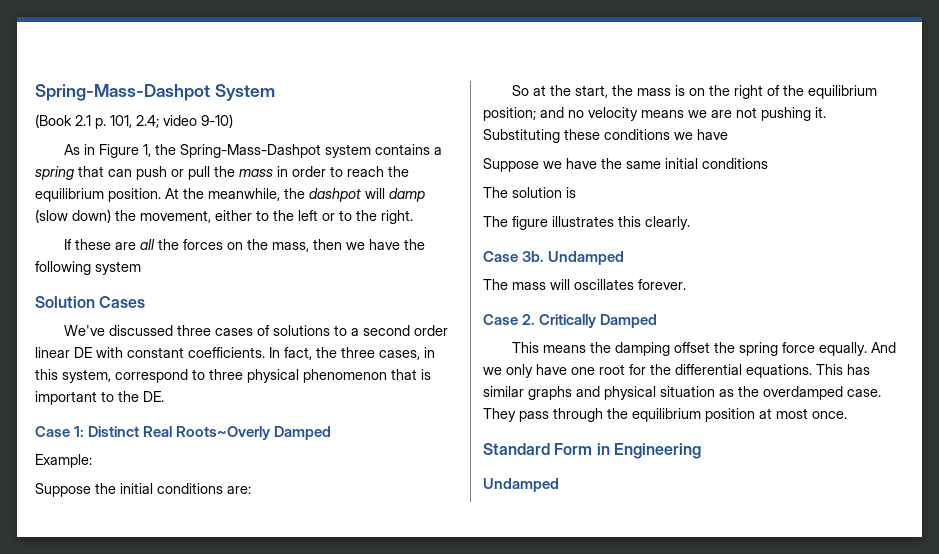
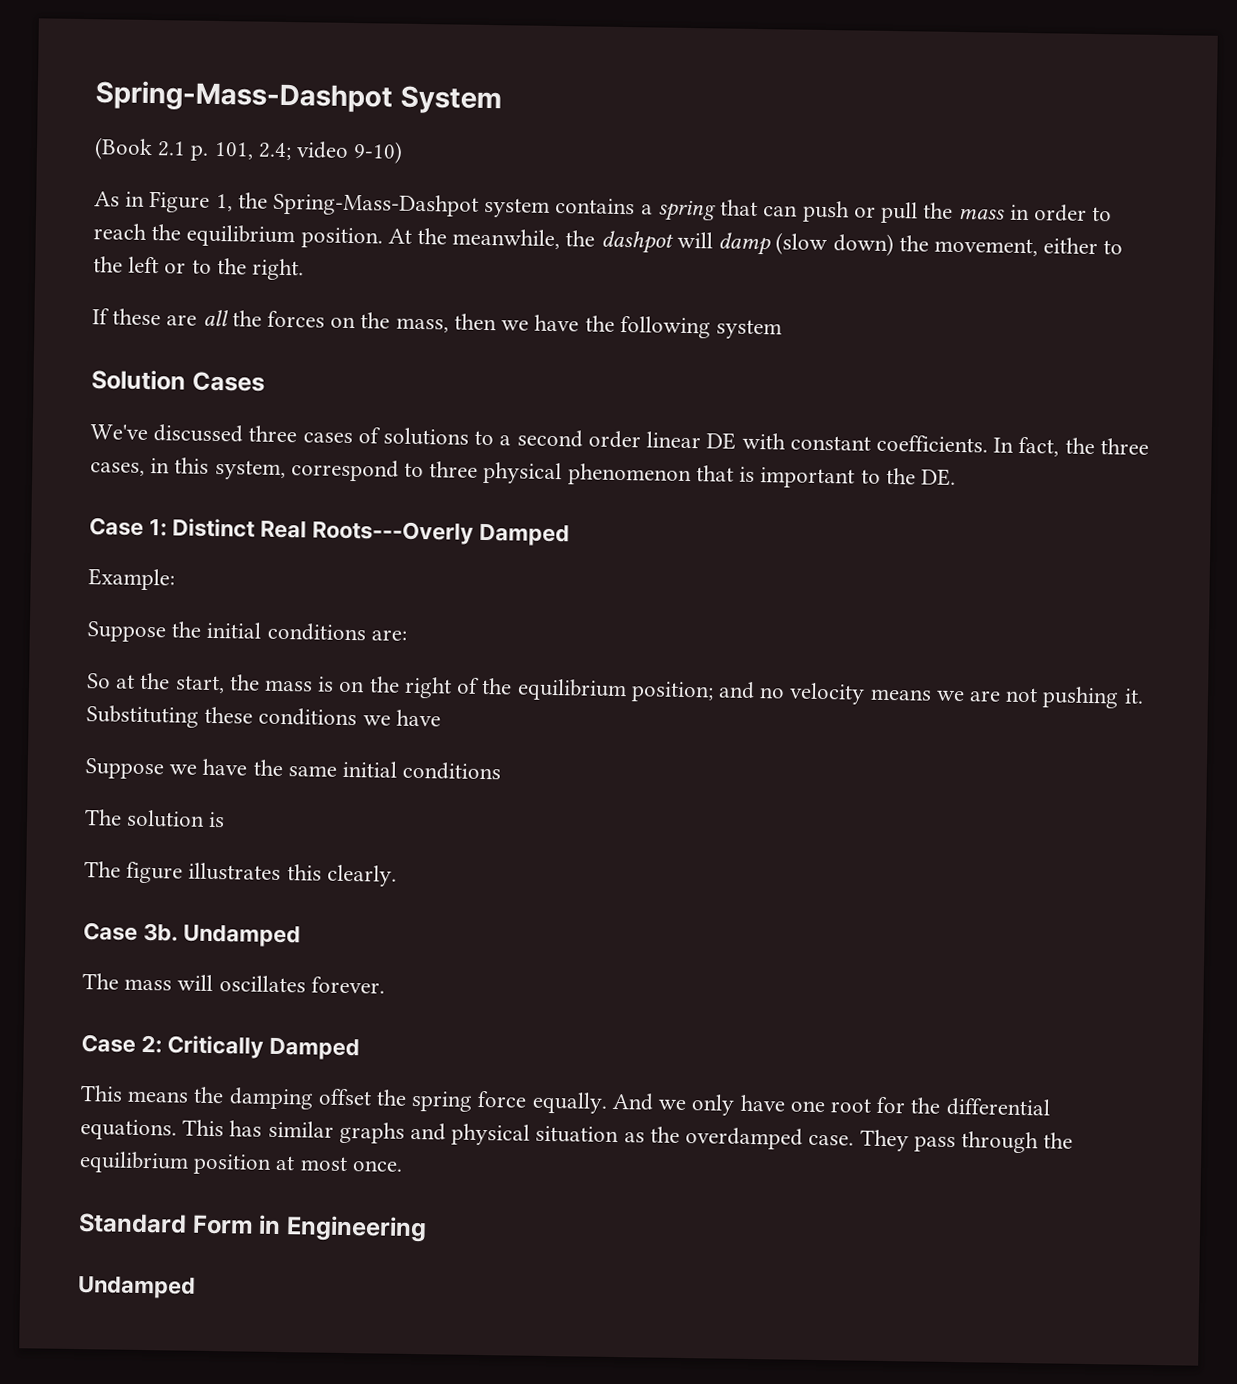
- Case 1: Distinct Real Roots~Overly Damped
+ Case 1: Distinct Real Roots---Overly Damped
- Case 2. Critically Damped
+ Case 2: Critically Damped

